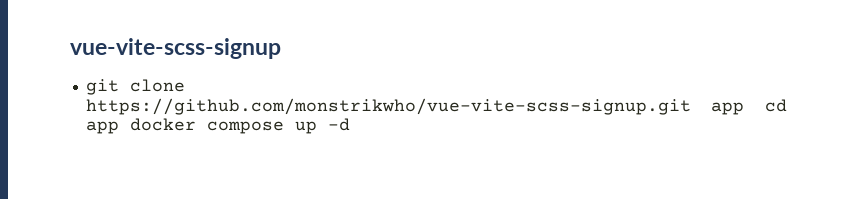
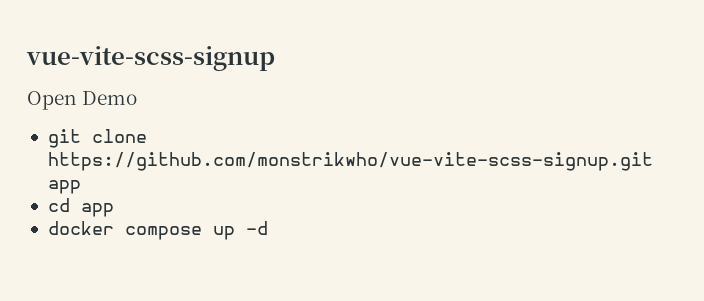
+ Open Demo
- git clone https://github.com/monstrikwho/vue-vite-scss-signup.git app cd app docker compose up -d
+ git clone https://github.com/monstrikwho/vue-vite-scss-signup.git app
+ cd app
+ docker compose up -d

